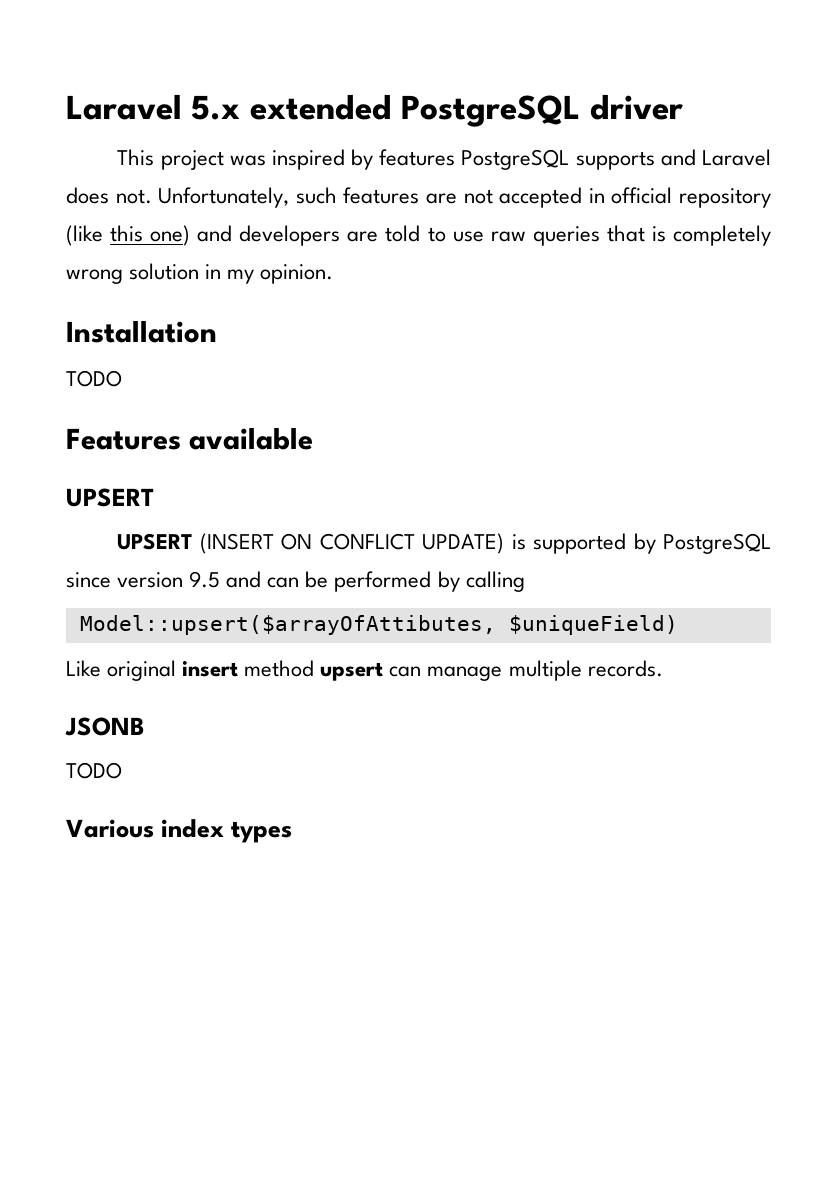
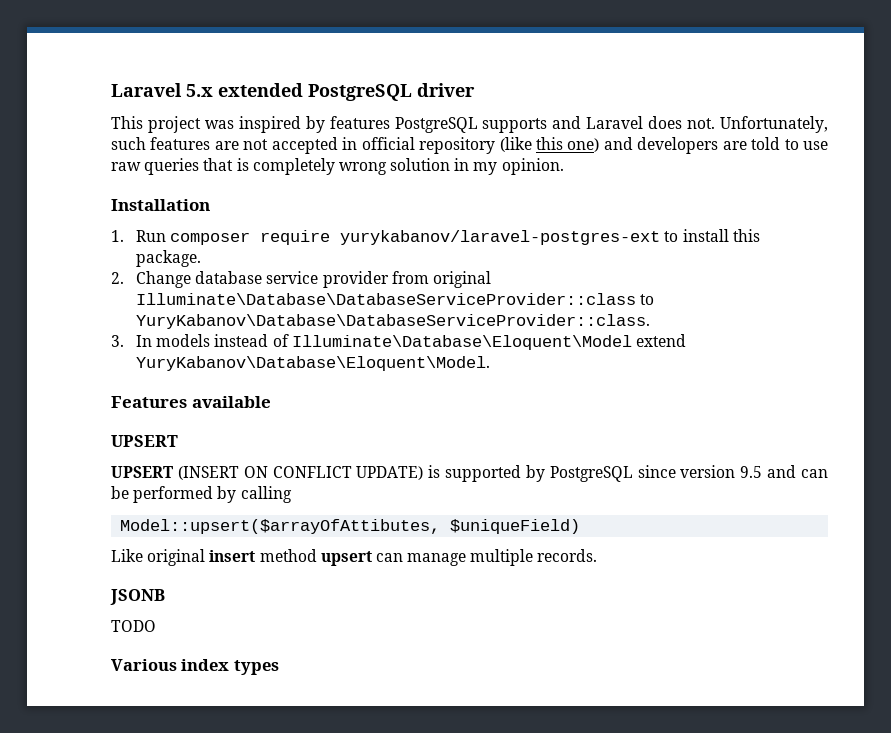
  Installation
- TODO
+ 1. Run composer require yurykabanov/laravel-postgres-ext to install this package.
+ 2. Change database service provider from original Illuminate\Database\DatabaseServiceProvider::class to YuryKabanov\Database\DatabaseServiceProvider::class.
+ 3. In models instead of Illuminate\Database\Eloquent\Model extend YuryKabanov\Database\Eloquent\Model.

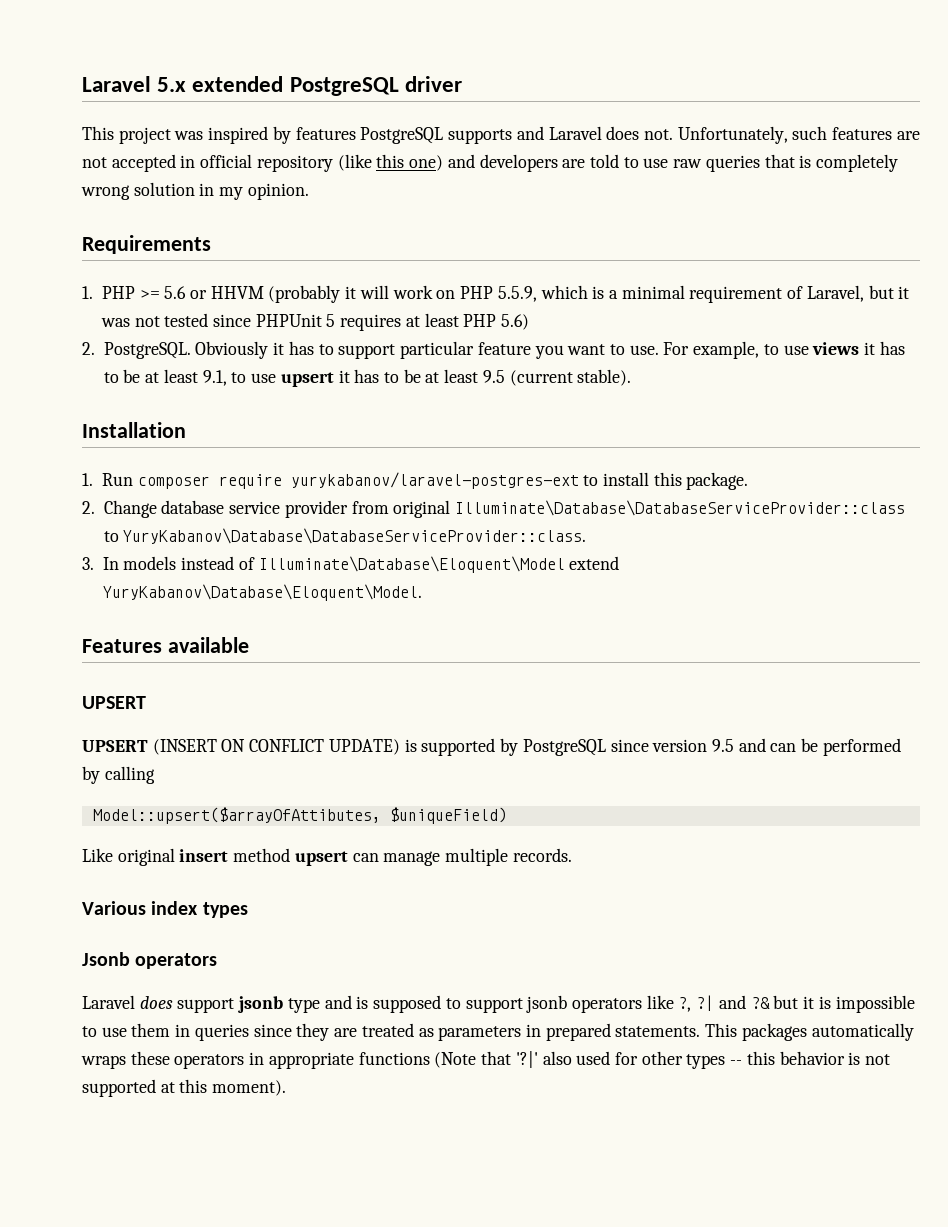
+ Requirements
+ 1. PHP >= 5.6 or HHVM (probably it will work on PHP 5.5.9, which is a minimal requirement of Laravel, but it was not tested since PHPUnit 5 requires at least PHP 5.6)
+ 2. PostgreSQL. Obviously it has to support particular feature you want to use. For example, to use views it has to be at least 9.1, to use upsert it has to be at least 9.5 (current stable).
- JSONB
- TODO
+ Jsonb operators
+ Laravel does support jsonb type and is supposed to support jsonb operators like ?, ?| and ?& but it is impossible to use them in queries since they are treated as parameters in prepared statements. This packages automatically wraps these operators in appropriate functions (Note that '?|' also used for other types -- this behavior is not supported at this moment).

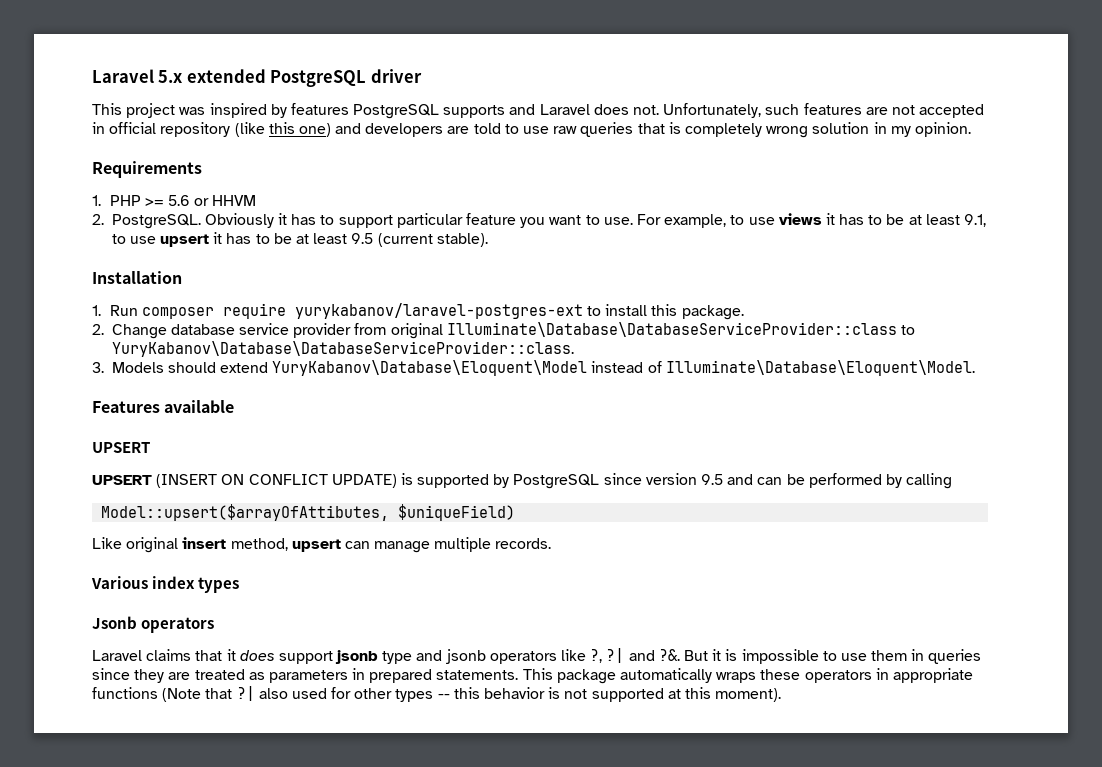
- 1. PHP >= 5.6 or HHVM (probably it will work on PHP 5.5.9, which is a minimal requirement of Laravel, but it was not tested since PHPUnit 5 requires at least PHP 5.6)
+ 1. PHP >= 5.6 or HHVM
- 3. In models instead of Illuminate\Database\Eloquent\Model extend YuryKabanov\Database\Eloquent\Model.
+ 3. Models should extend YuryKabanov\Database\Eloquent\Model instead of Illuminate\Database\Eloquent\Model.
- Like original insert method upsert can manage multiple records.
+ Like original insert method, upsert can manage multiple records.
- Laravel does support jsonb type and is supposed to support jsonb operators like ?, ?| and ?& but it is impossible to use them in queries since they are treated as parameters in prepared statements.
+ Laravel claims that it does support jsonb type and jsonb operators like ?, ?| and ?&. But it is impossible to use them in queries since they are treated as parameters in prepared statements.
- This packages automatically wraps these operators in appropriate functions (Note that '?|' also used for other types -- this behavior is not supported at this moment).
+ This package automatically wraps these operators in appropriate functions (Note that ?| also used for other types -- this behavior is not supported at this moment).

